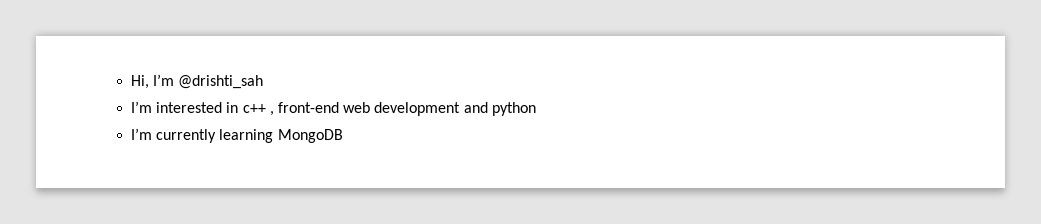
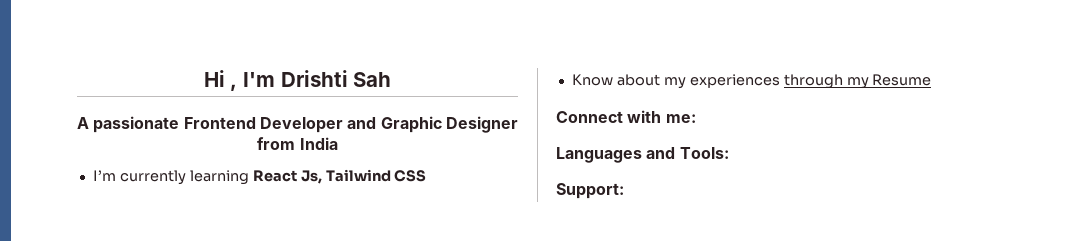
- Hi, I’m @drishti_sah
- I’m interested in c++ , front-end web development and python
- I’m currently learning MongoDB
+ Hi , I'm Drishti Sah
+ A passionate Frontend Developer and Graphic Designer from India
+ I’m currently learning React Js, Tailwind CSS
+ Know about my experiences through my Resume
+ Connect with me:
+ Languages and Tools:
+ Support:

